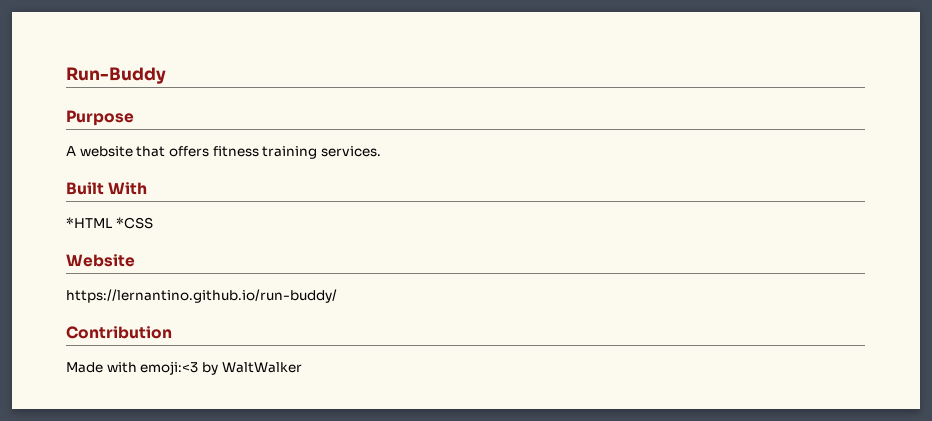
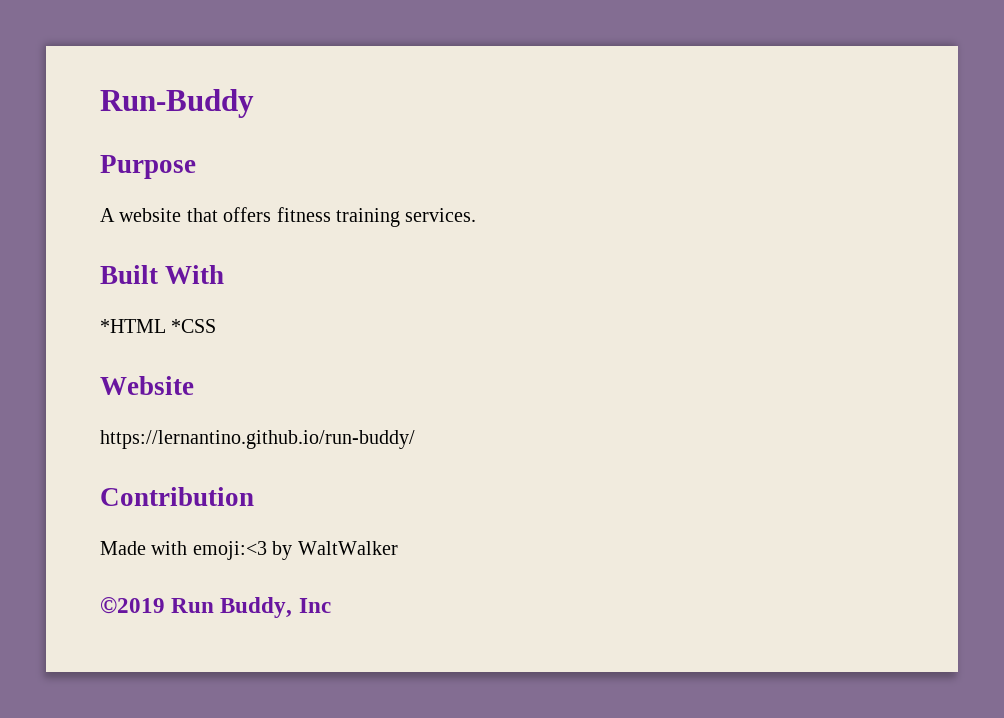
+ ©2019 Run Buddy, Inc

